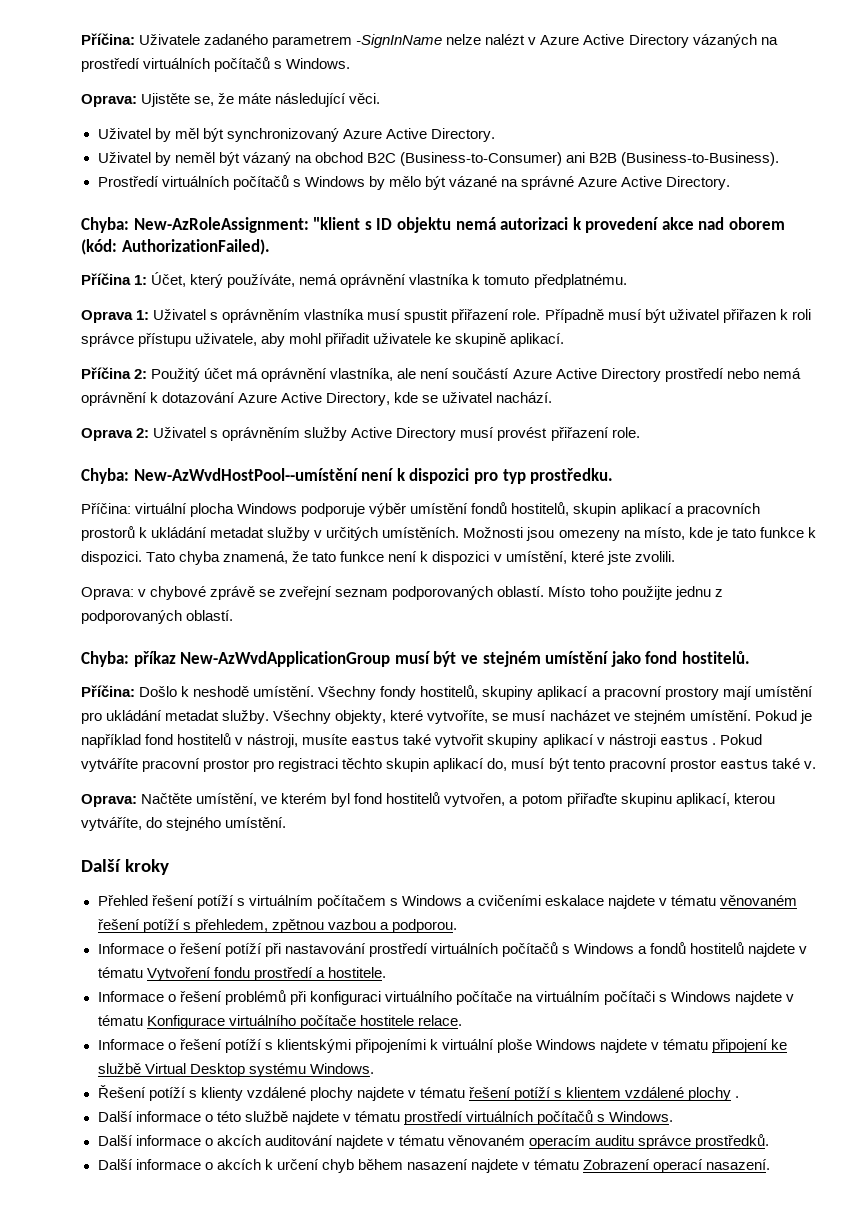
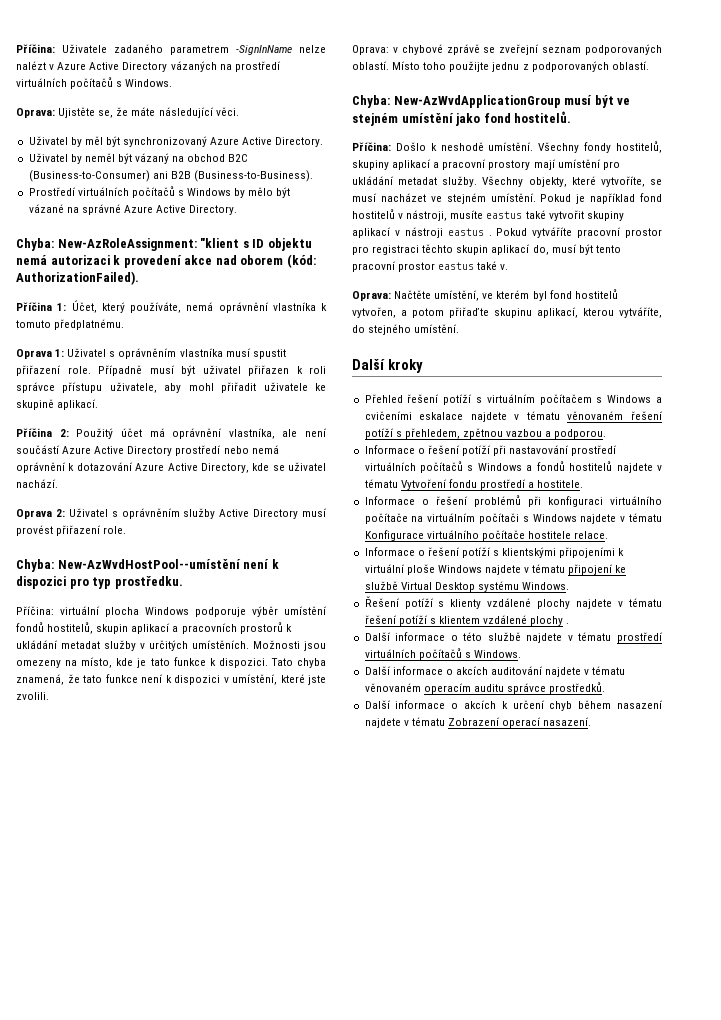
- Chyba: příkaz New-AzWvdApplicationGroup musí být ve stejném umístění jako fond hostitelů.
+ Chyba: New-AzWvdApplicationGroup musí být ve stejném umístění jako fond hostitelů.

